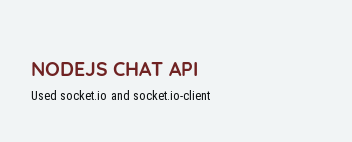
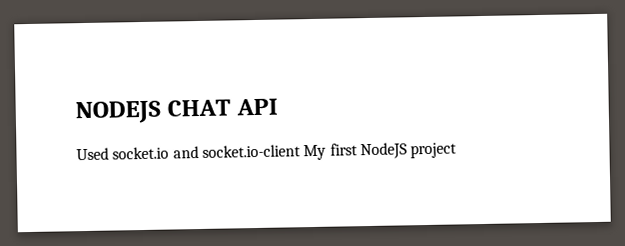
- Used socket.io and socket.io-client
+ Used socket.io and socket.io-client My first NodeJS project

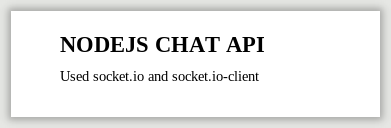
- Used socket.io and socket.io-client My first NodeJS project
+ Used socket.io and socket.io-client

